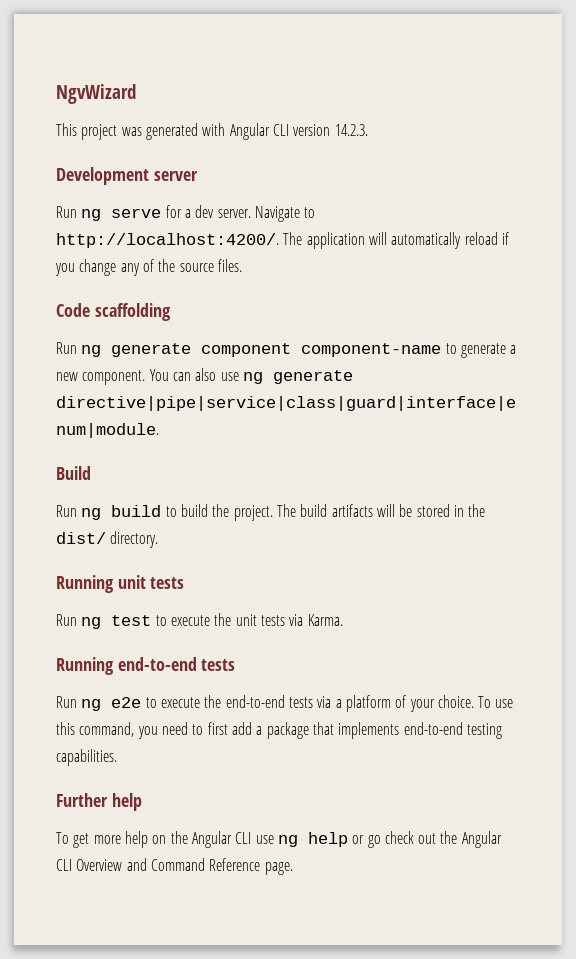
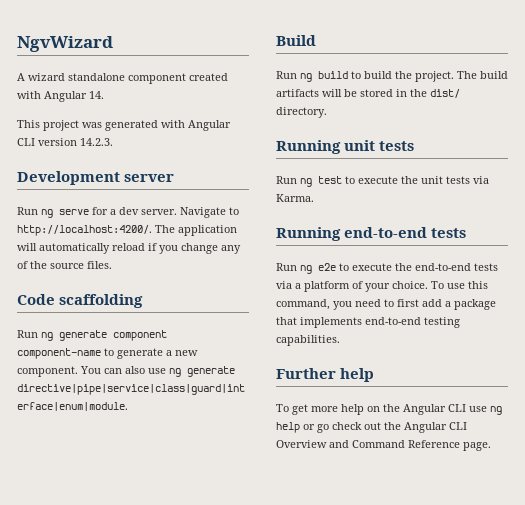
+ A wizard standalone component created with Angular 14.

